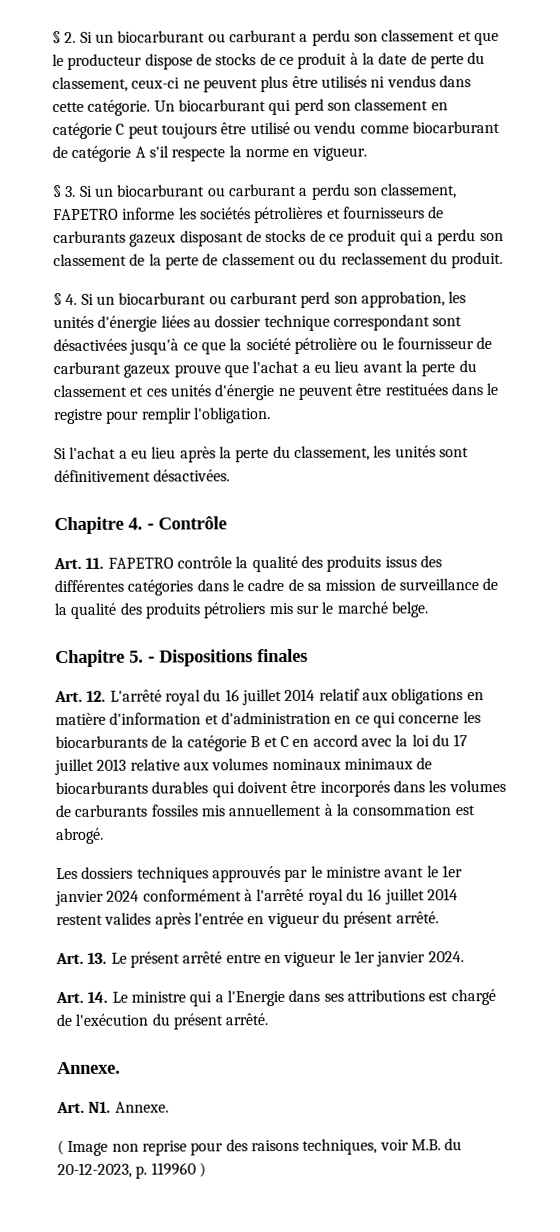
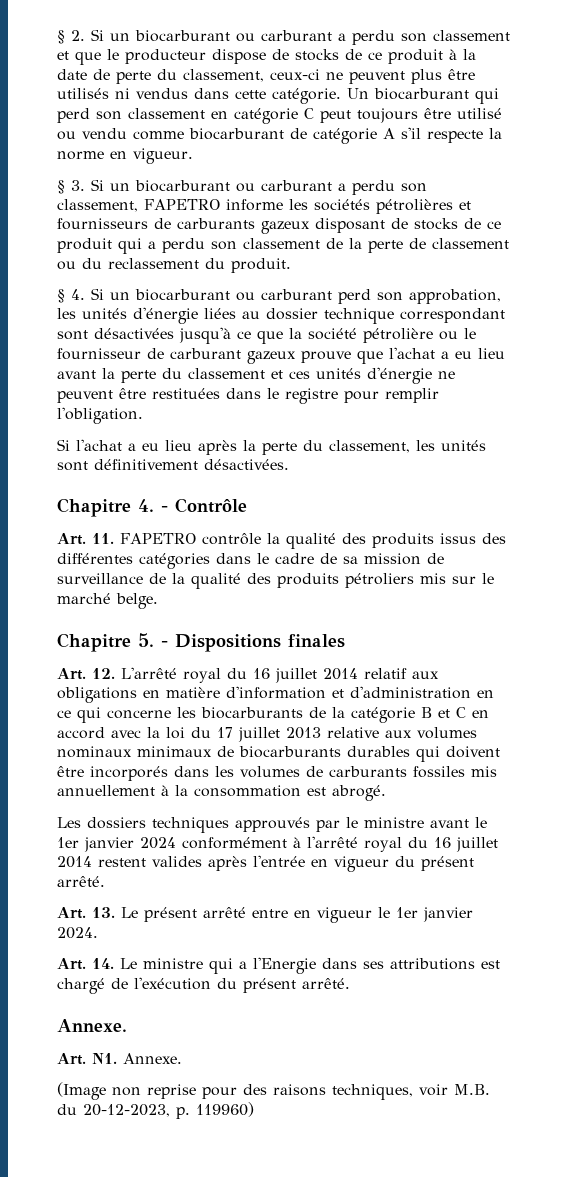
- ( Image non reprise pour des raisons techniques, voir M.B. du 20-12-2023, p. 119960 )
+ (Image non reprise pour des raisons techniques, voir M.B. du 20-12-2023, p. 119960)

